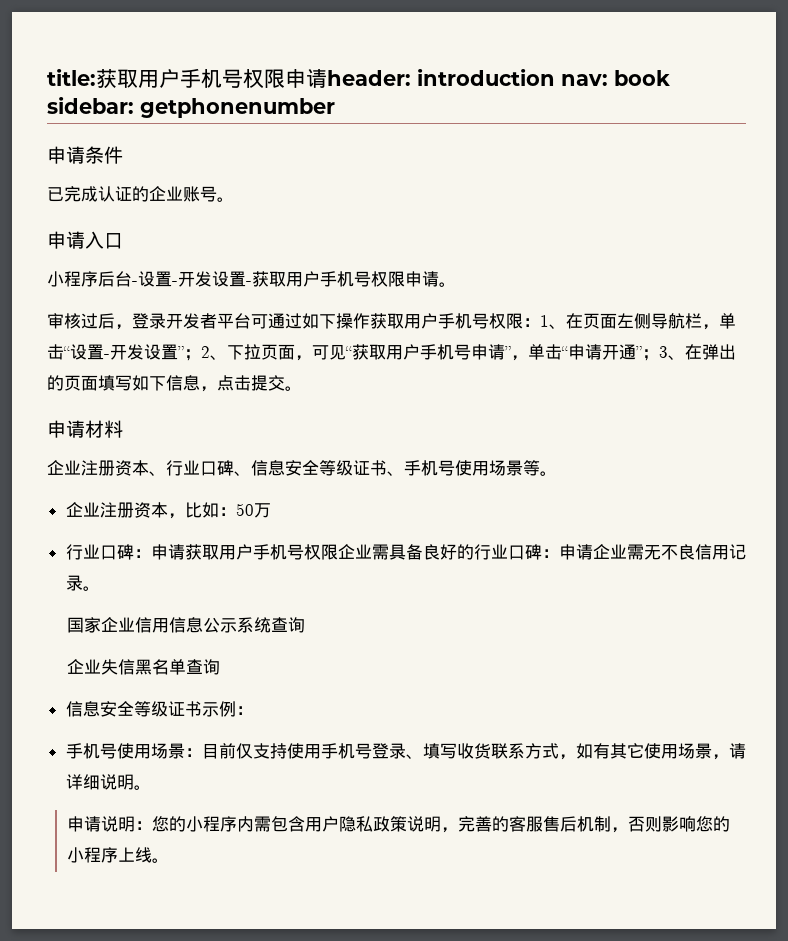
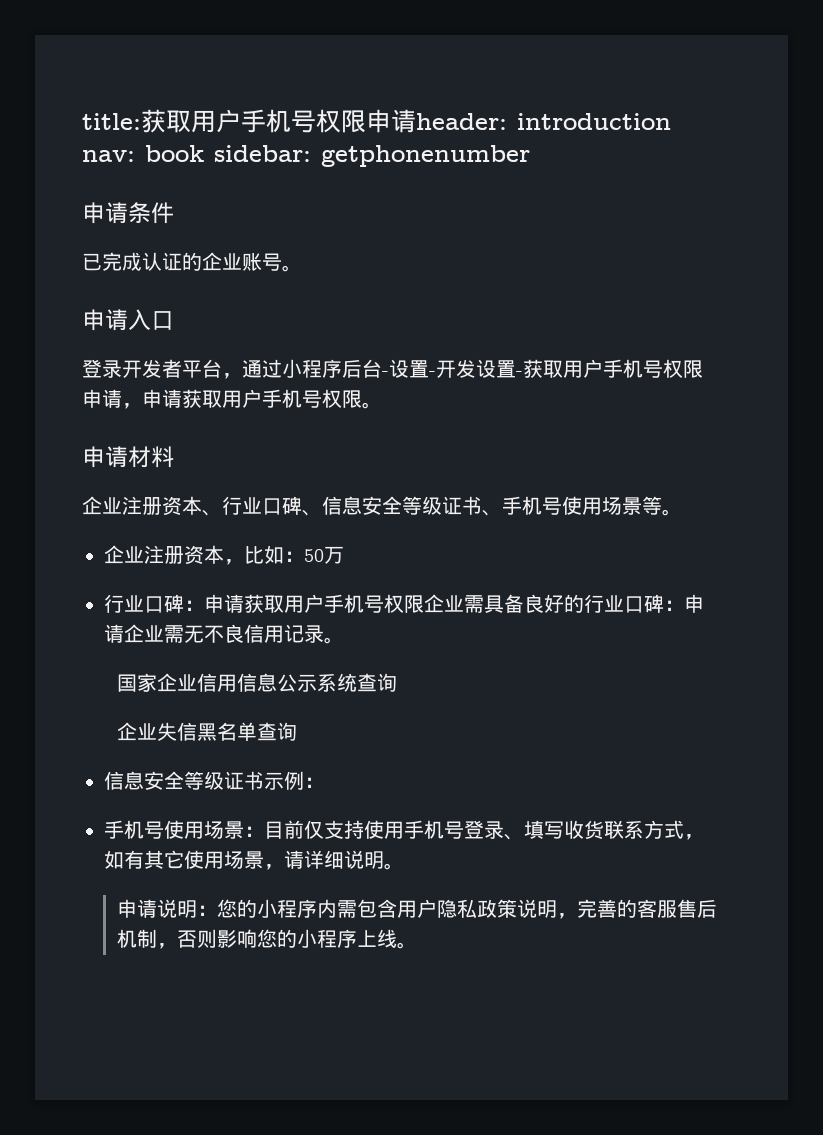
- 小程序后台-设置-开发设置-获取用户手机号权限申请。
- 审核过后，登录开发者平台可通过如下操作获取用户手机号权限：1、在页面左侧导航栏，单击“设置-开发设置”；2、下拉页面，可见“获取用户手机号申请”，单击“申请开通”；3、在弹出的页面填写如下信息，点击提交。
+ 登录开发者平台，通过小程序后台-设置-开发设置-获取用户手机号权限申请，申请获取用户手机号权限。

